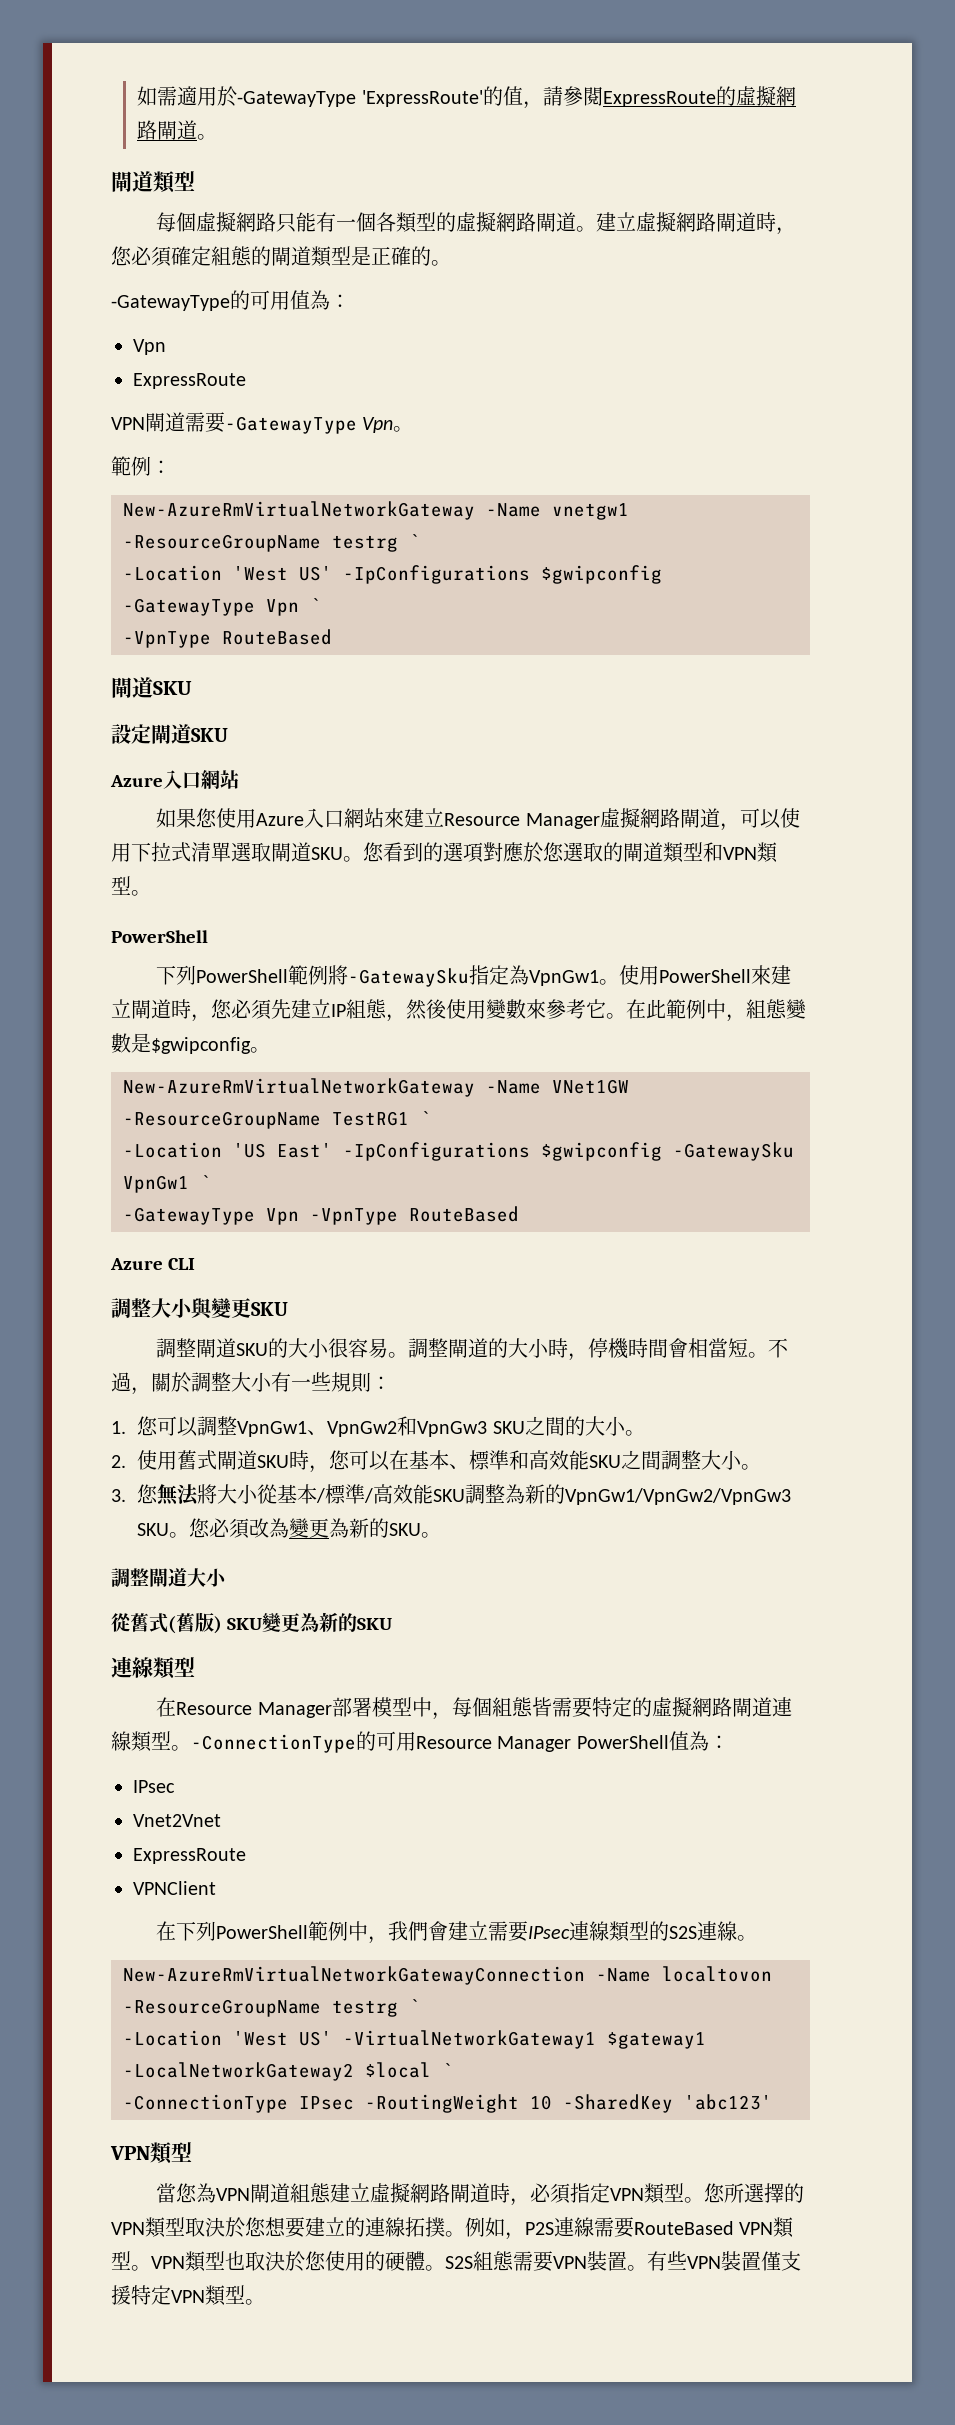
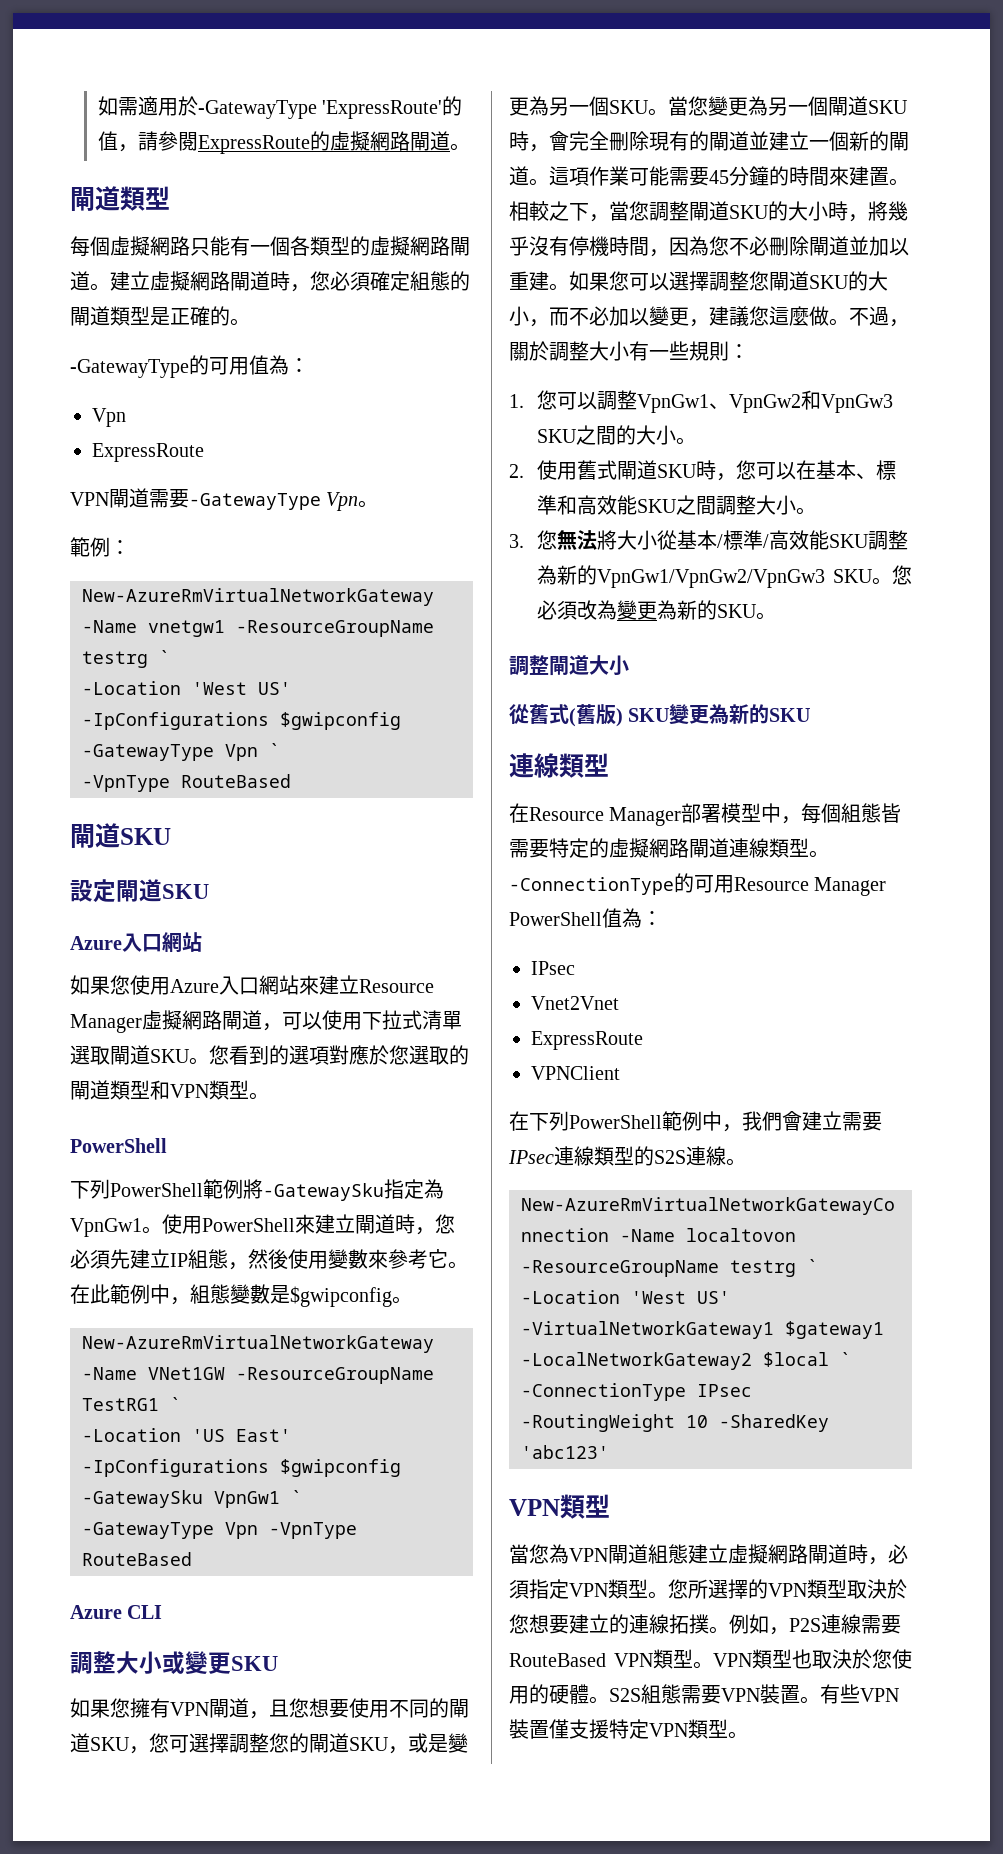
- 調整大小與變更SKU
+ 調整大小或變更SKU
- 調整閘道SKU的大小很容易。調整閘道的大小時，停機時間會相當短。
+ 如果您擁有VPN閘道，且您想要使用不同的閘道SKU，您可選擇調整您的閘道SKU，或是變更為另一個SKU。當您變更為另一個閘道SKU時，會完全刪除現有的閘道並建立一個新的閘道。這項作業可能需要45分鐘的時間來建置。相較之下，當您調整閘道SKU的大小時，將幾乎沒有停機時間，因為您不必刪除閘道並加以重建。如果您可以選擇調整您閘道SKU的大小，而不必加以變更，建議您這麼做。

